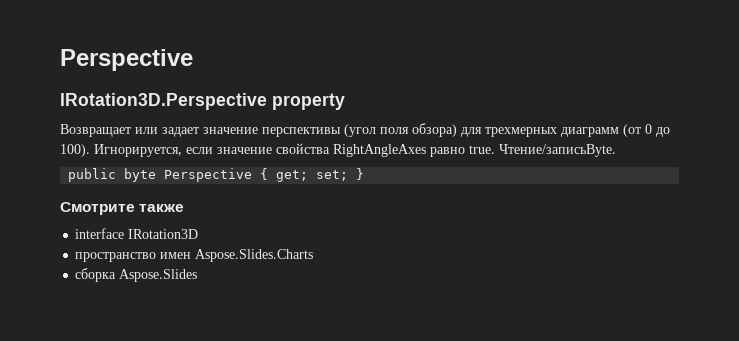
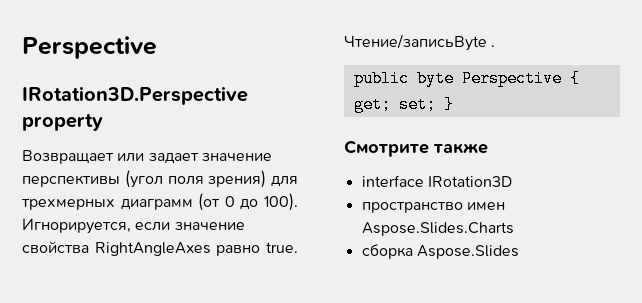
- Возвращает или задает значение перспективы (угол поля обзора) для трехмерных диаграмм (от 0 до 100).
+ Возвращает или задает значение перспективы (угол поля зрения) для трехмерных диаграмм (от 0 до 100).
- Чтение/записьByte.
+ Чтение/записьByte .

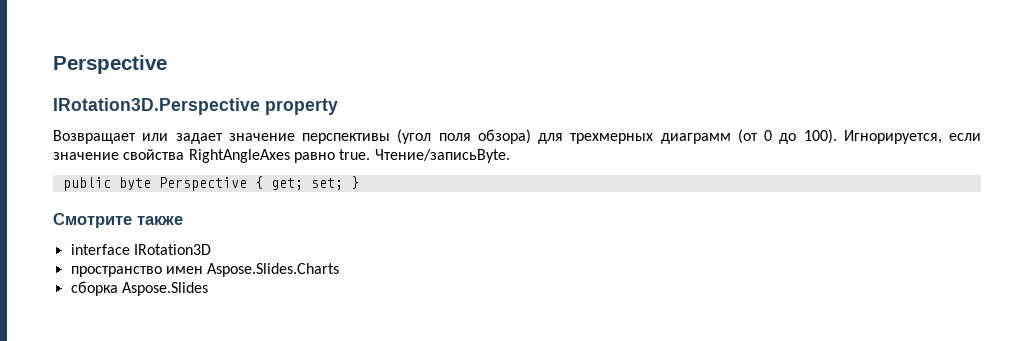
- Возвращает или задает значение перспективы (угол поля зрения) для трехмерных диаграмм (от 0 до 100).
+ Возвращает или задает значение перспективы (угол поля обзора) для трехмерных диаграмм (от 0 до 100).
- Чтение/записьByte .
+ Чтение/записьByte.

